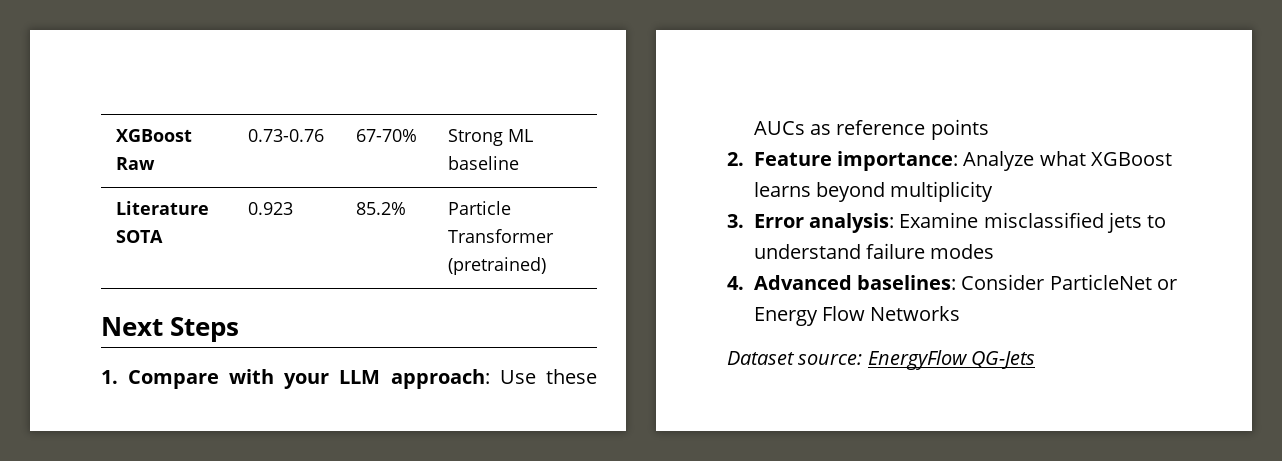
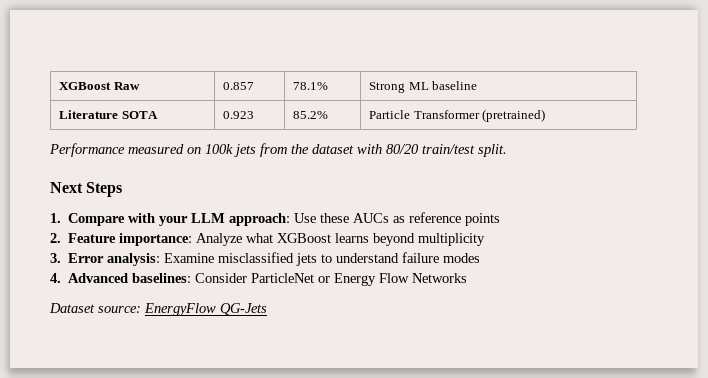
- XGBoost Raw | 0.73-0.76 | 67-70% | Strong ML baseline
+ XGBoost Raw | 0.857 | 78.1% | Strong ML baseline
+ Performance measured on 100k jets from the dataset with 80/20 train/test split.

